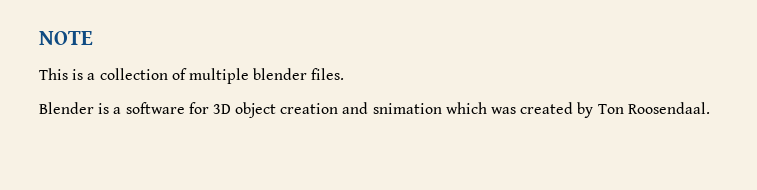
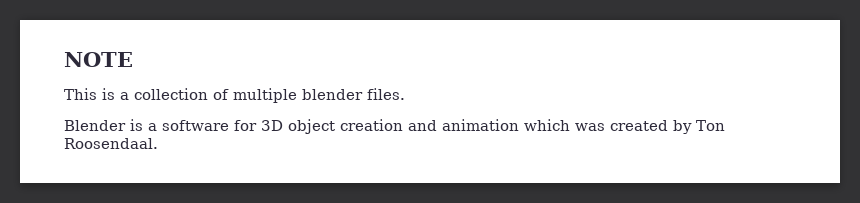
- Blender is a software for 3D object creation and snimation which was created by Ton Roosendaal.
+ Blender is a software for 3D object creation and animation which was created by Ton Roosendaal.

